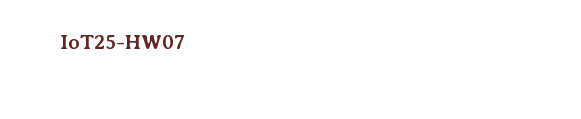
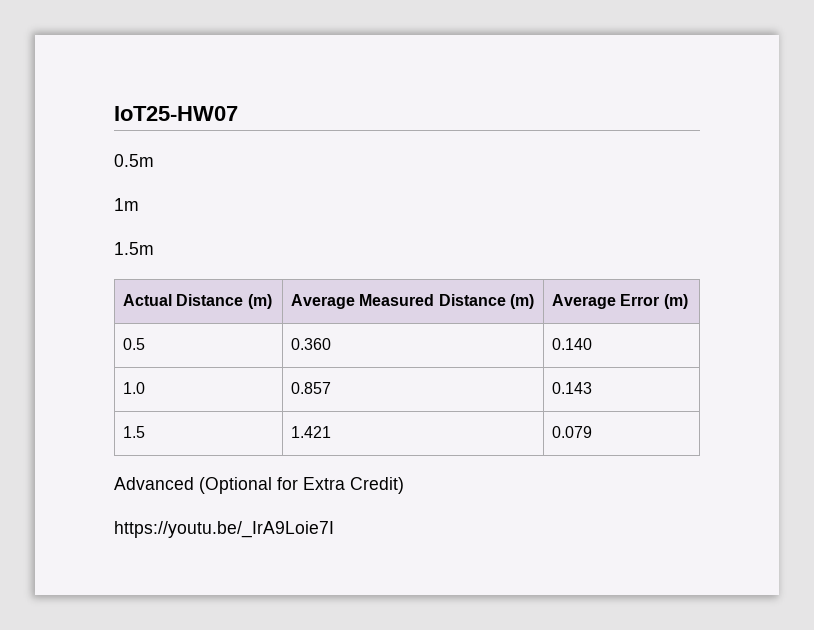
+ 0.5m
+ 1m
+ 1.5m
+ Actual Distance (m) | Average Measured Distance (m) | Average Error (m)
+ 0.5 | 0.360 | 0.140
+ 1.0 | 0.857 | 0.143
+ 1.5 | 1.421 | 0.079
+ Advanced (Optional for Extra Credit)
+ https://youtu.be/_IrA9Loie7I

